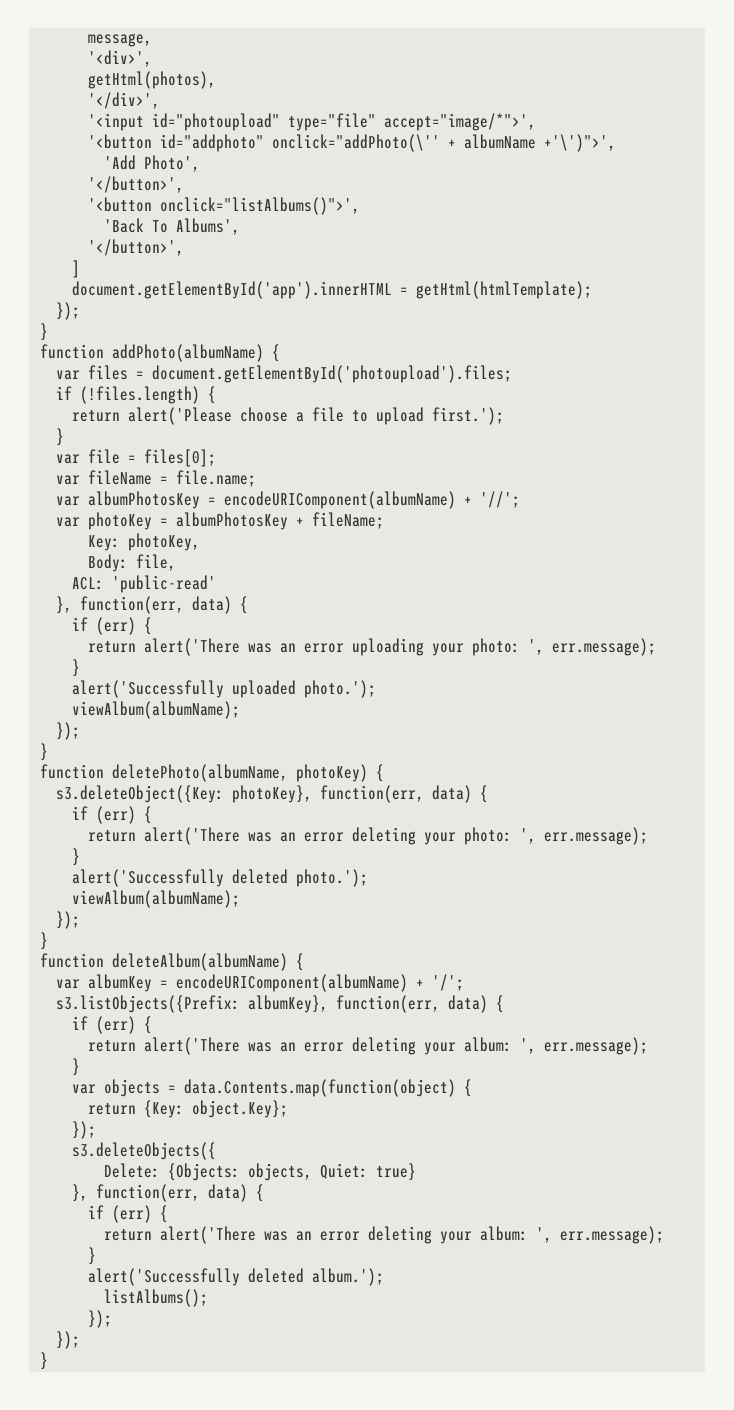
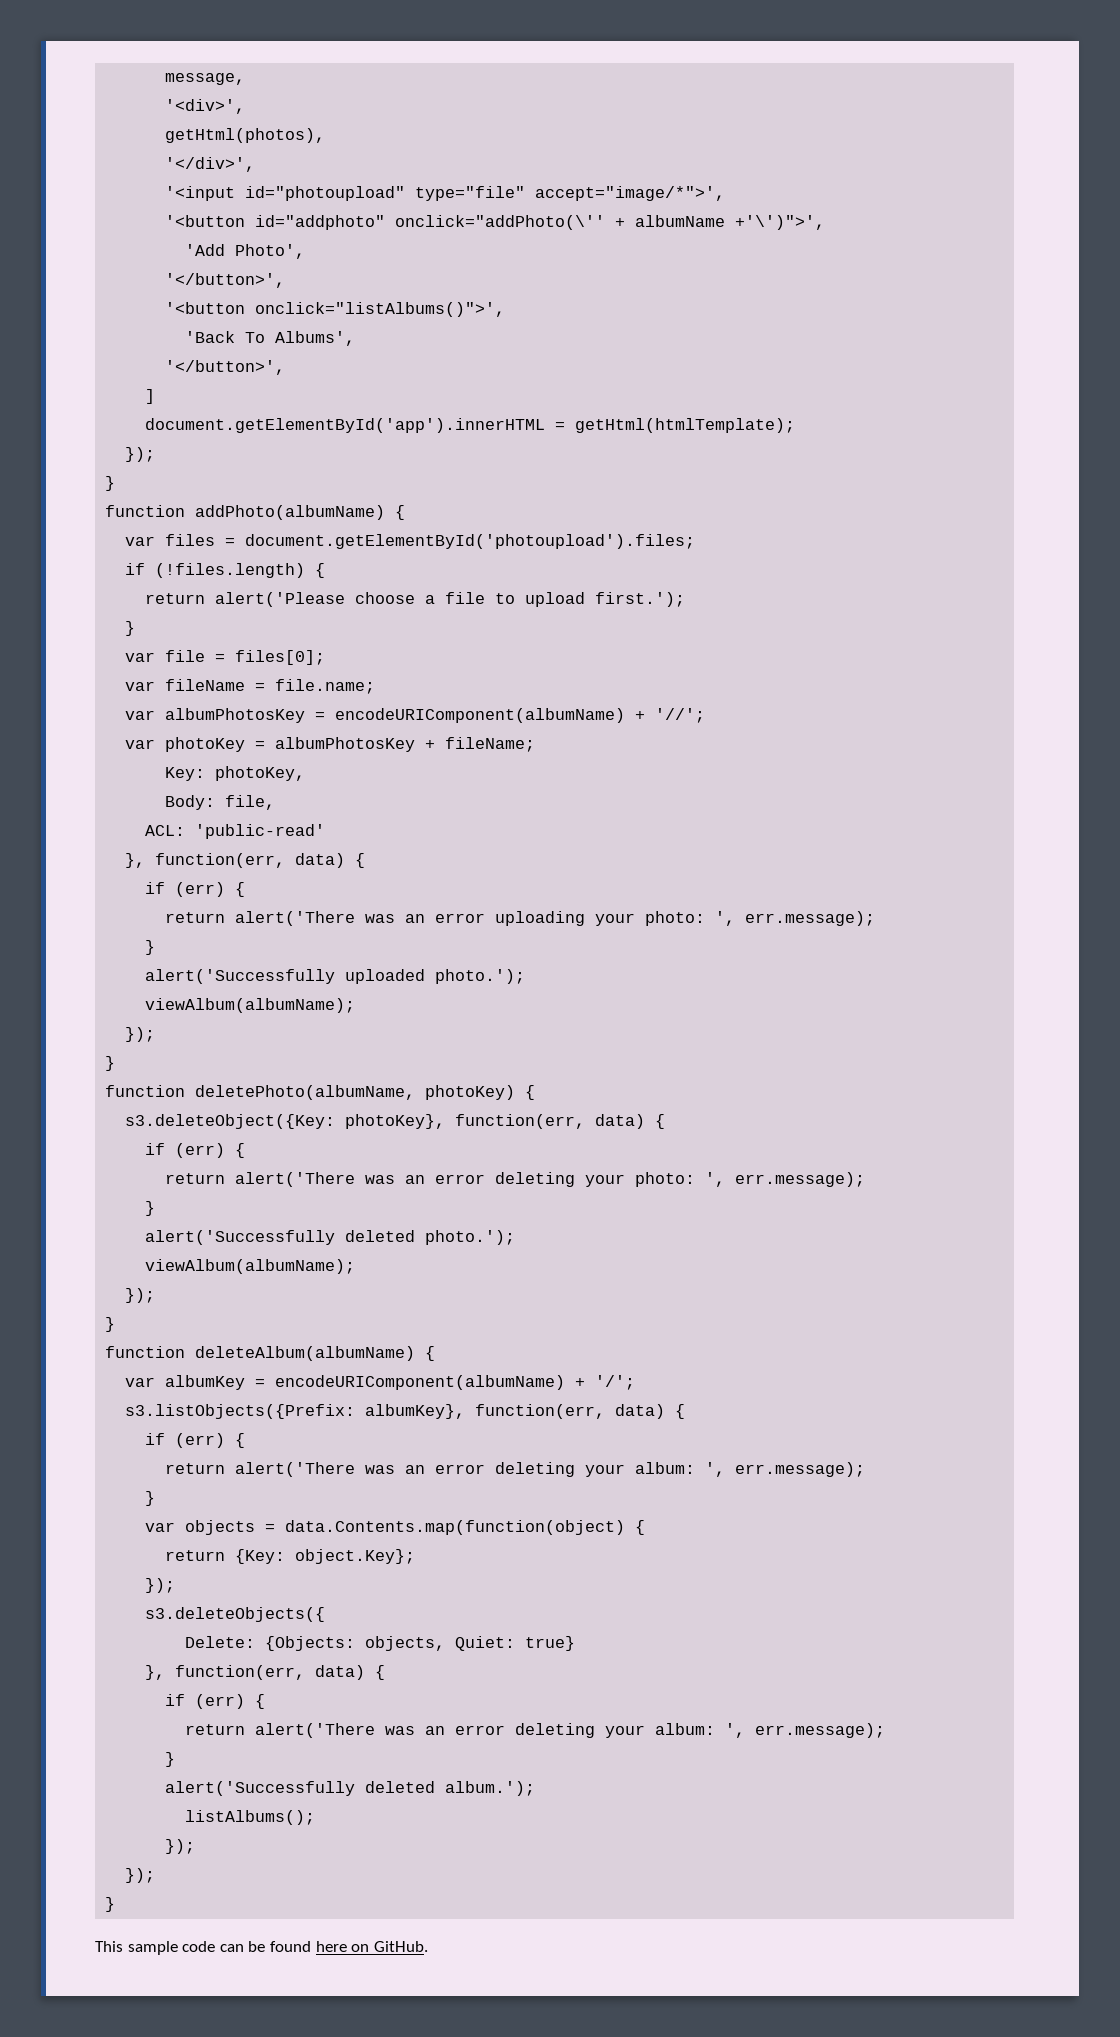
+ This sample code can be found here on GitHub.

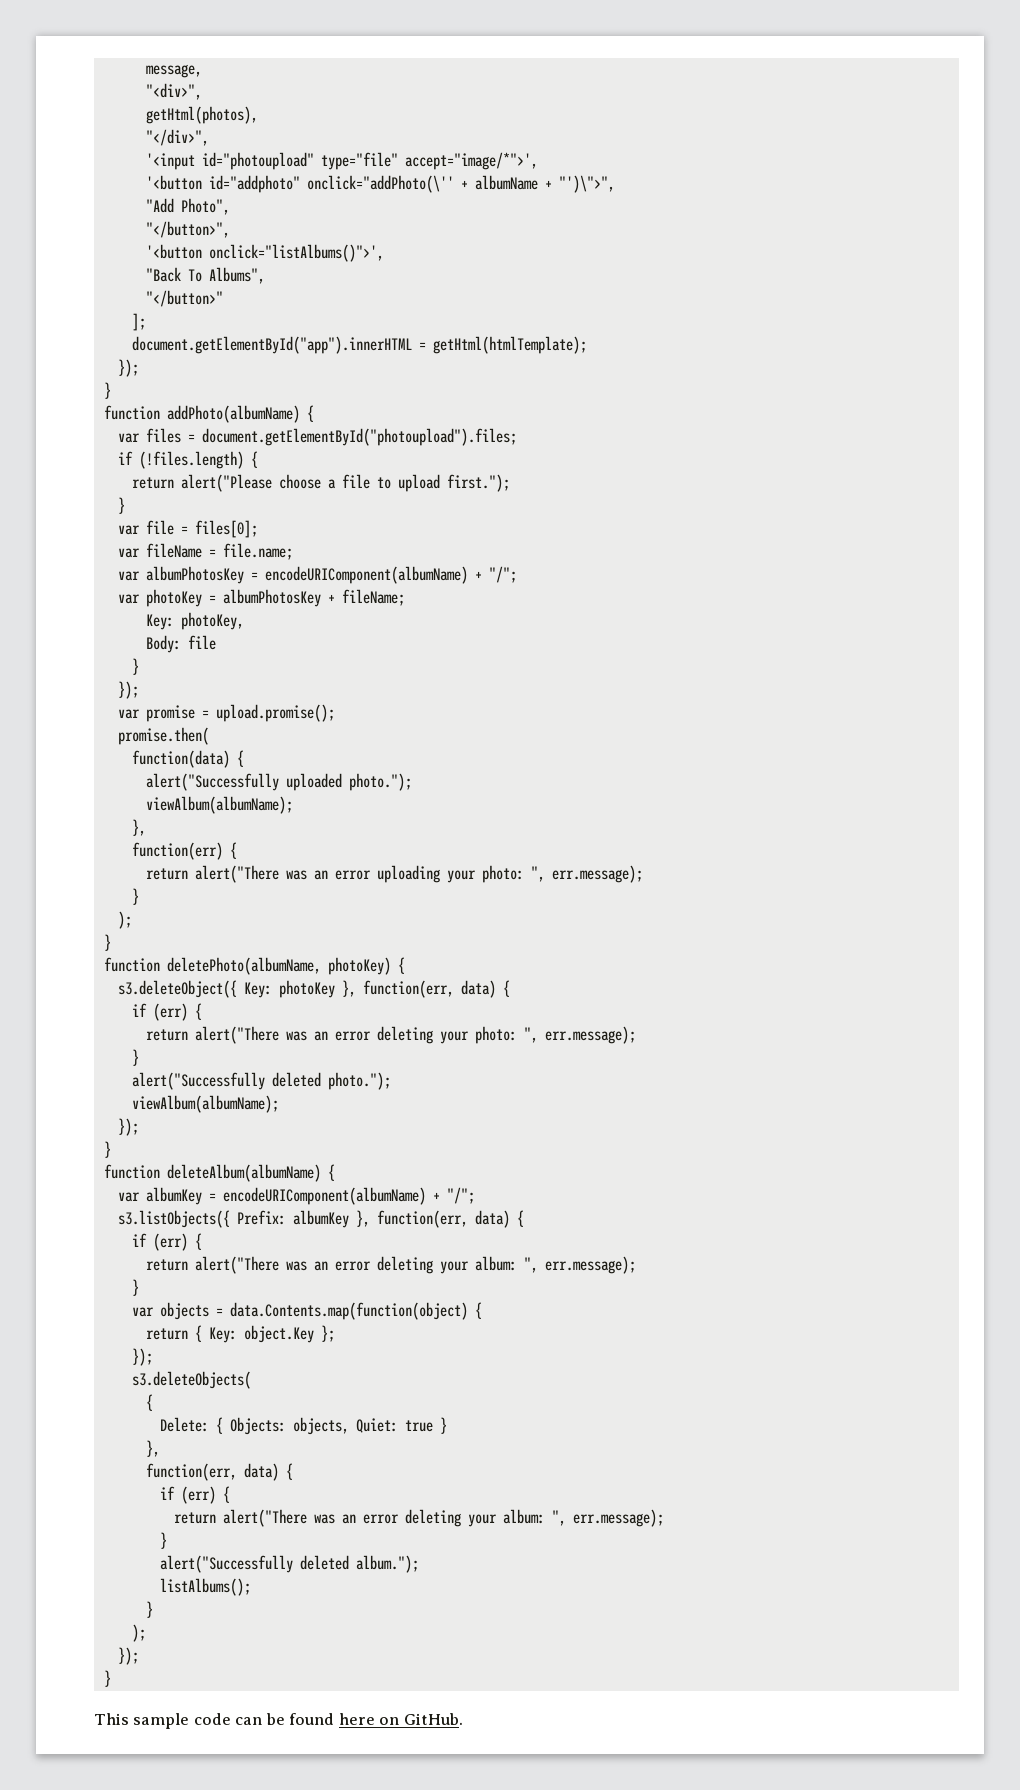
- '<div>',
+ "<div>",
- '</div>',
+ "</div>",
- '<button id="addphoto" onclick="addPhoto(\'' + albumName +'\')">',
- 'Add Photo',
- '</button>',
+ '<button id="addphoto" onclick="addPhoto(\'' + albumName + "')\">",
+ "Add Photo",
+ "</button>",
  '<button onclick="listAlbums()">',
- 'Back To Albums',
- '</button>',
- ]
- document.getElementById('app').innerHTML = getHtml(htmlTemplate);
+ "Back To Albums",
+ "</button>"
+ ];
+ document.getElementById("app").innerHTML = getHtml(htmlTemplate);
- var files = document.getElementById('photoupload').files;
+ var files = document.getElementById("photoupload").files;
- return alert('Please choose a file to upload first.');
+ return alert("Please choose a file to upload first.");
- var albumPhotosKey = encodeURIComponent(albumName) + '//';
+ var albumPhotosKey = encodeURIComponent(albumName) + "/";
- Body: file,
- ACL: 'public-read'
- }, function(err, data) {
- if (err) {
- return alert('There was an error uploading your photo: ', err.message);
+ Body: file
  }
- alert('Successfully uploaded photo.');
+ });
+ var promise = upload.promise();
+ promise.then(
+ function(data) {
+ alert("Successfully uploaded photo.");
  viewAlbum(albumName);
- });
+ },
+ function(err) {
+ return alert("There was an error uploading your photo: ", err.message);
+ }
+ );
  }
  function deletePhoto(albumName, photoKey) {
- s3.deleteObject({Key: photoKey}, function(err, data) {
+ s3.deleteObject({ Key: photoKey }, function(err, data) {
  if (err) {
- return alert('There was an error deleting your photo: ', err.message);
+ return alert("There was an error deleting your photo: ", err.message);
  }
- alert('Successfully deleted photo.');
+ alert("Successfully deleted photo.");
- var albumKey = encodeURIComponent(albumName) + '/';
- s3.listObjects({Prefix: albumKey}, function(err, data) {
+ var albumKey = encodeURIComponent(albumName) + "/";
+ s3.listObjects({ Prefix: albumKey }, function(err, data) {
  if (err) {
- return alert('There was an error deleting your album: ', err.message);
+ return alert("There was an error deleting your album: ", err.message);
- return {Key: object.Key};
+ return { Key: object.Key };
  });
- s3.deleteObjects({
+ s3.deleteObjects(
+ {
- Delete: {Objects: objects, Quiet: true}
- }, function(err, data) {
+ Delete: { Objects: objects, Quiet: true }
+ },
+ function(err, data) {
  if (err) {
- return alert('There was an error deleting your album: ', err.message);
+ return alert("There was an error deleting your album: ", err.message);
  }
- alert('Successfully deleted album.');
+ alert("Successfully deleted album.");
  listAlbums();
- });
+ }
+ );

